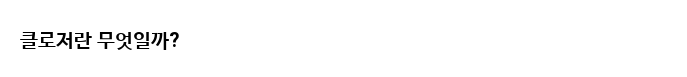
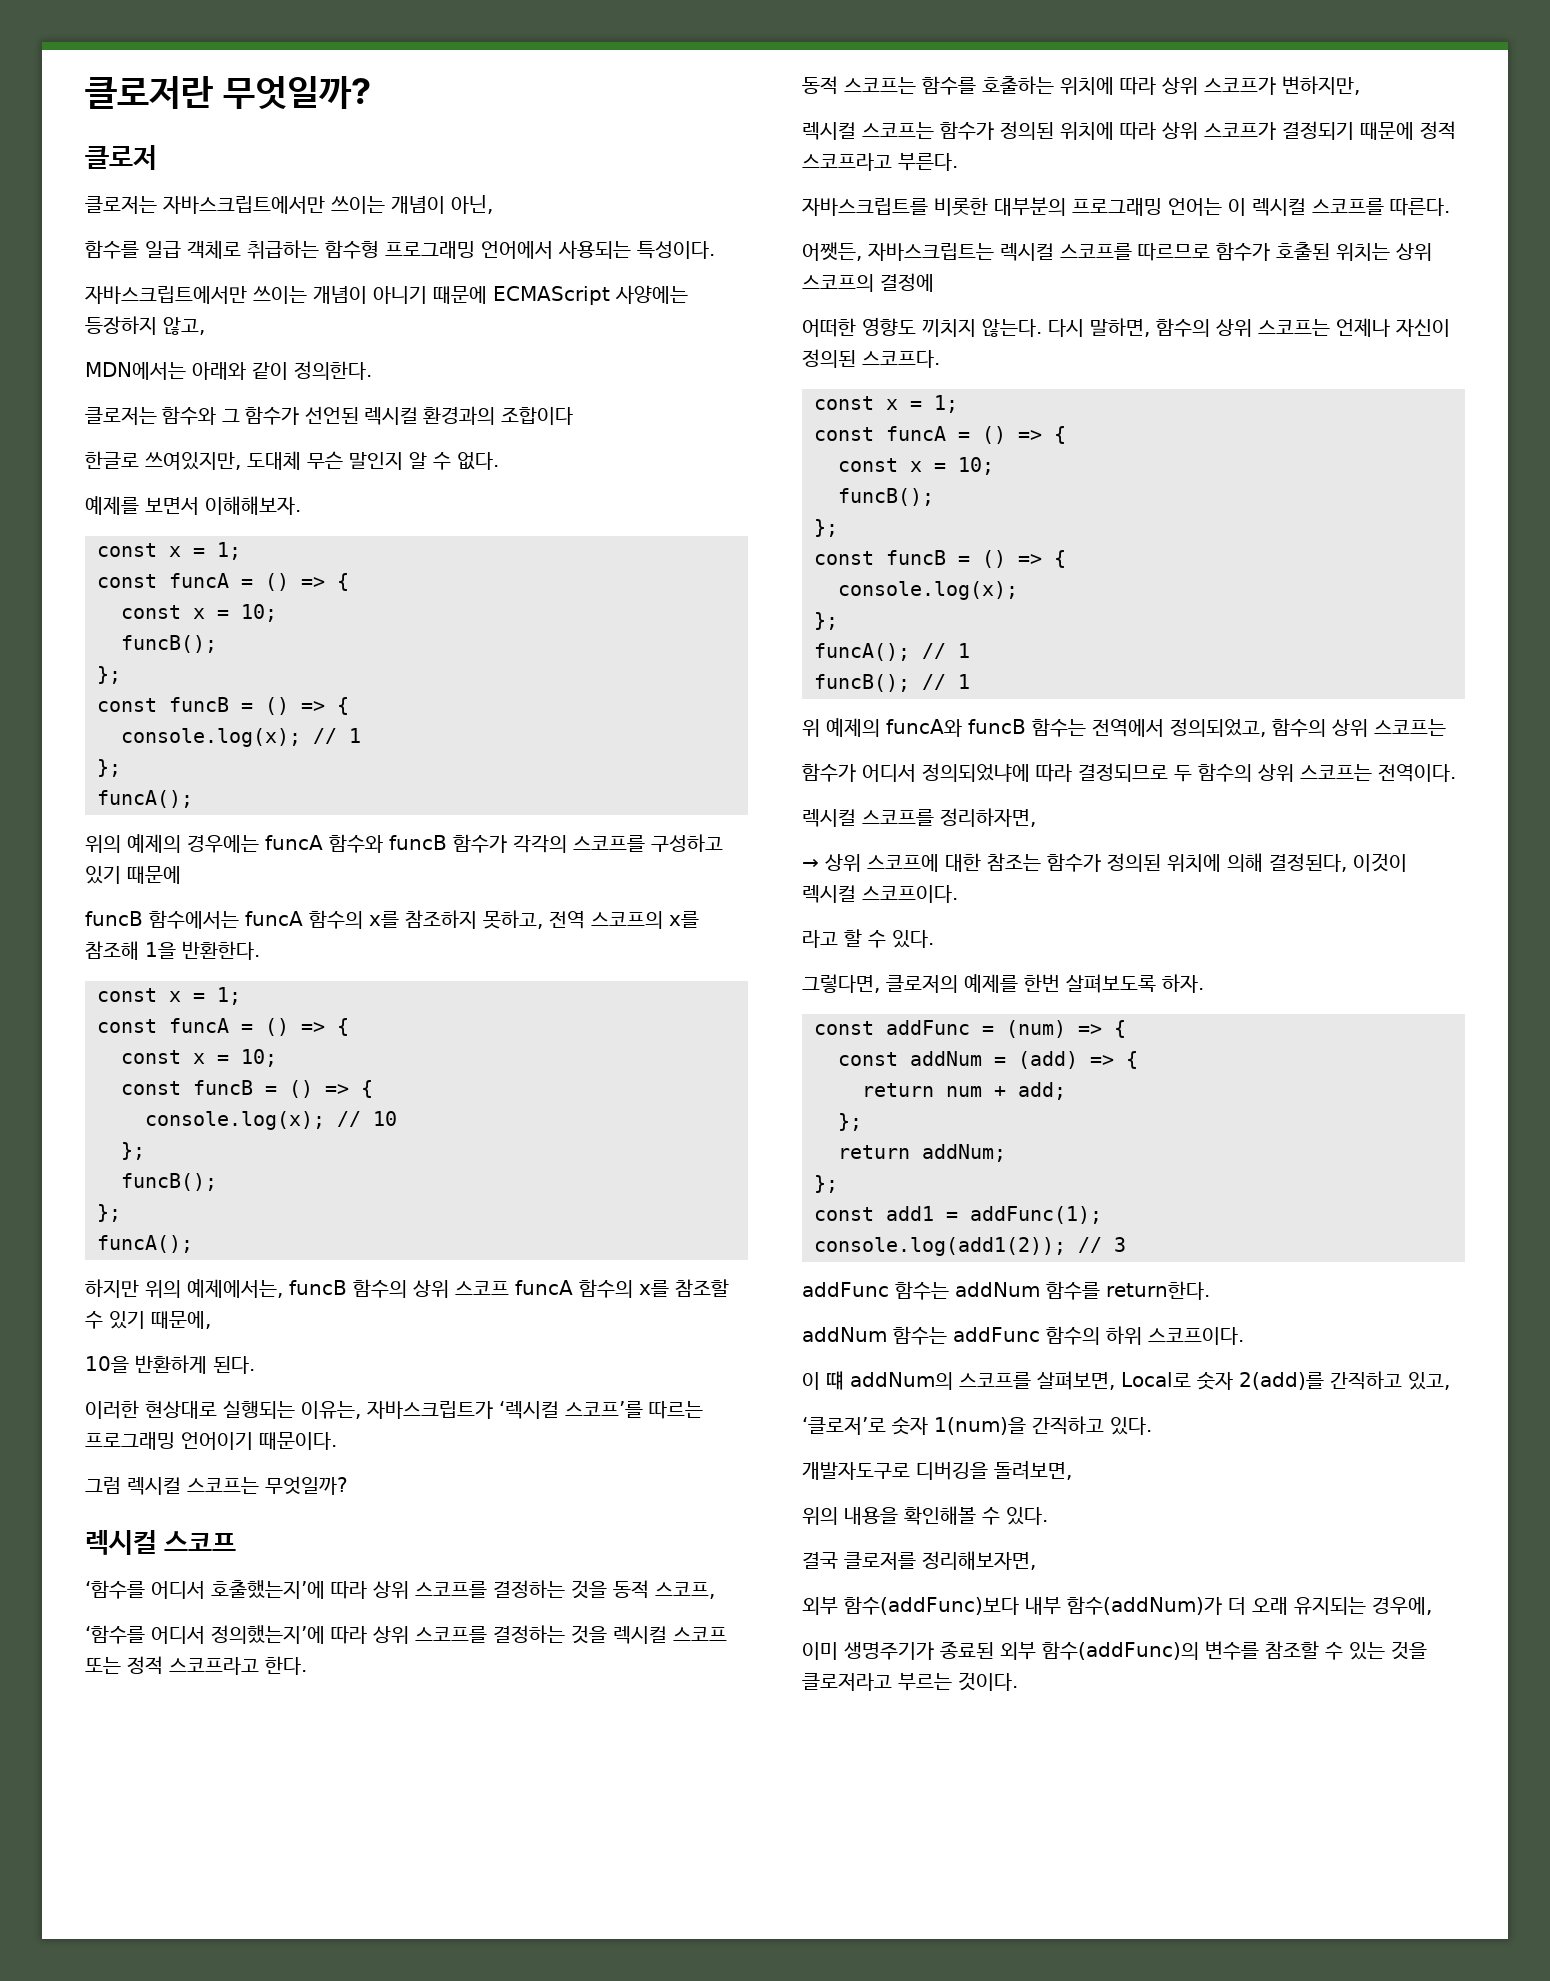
+ 클로저
+ 클로저는 자바스크립트에서만 쓰이는 개념이 아닌,
+ 함수를 일급 객체로 취급하는 함수형 프로그래밍 언어에서 사용되는 특성이다.
+ 자바스크립트에서만 쓰이는 개념이 아니기 때문에 ECMAScript 사양에는 등장하지 않고,
+ MDN에서는 아래와 같이 정의한다.
+ 클로저는 함수와 그 함수가 선언된 렉시컬 환경과의 조합이다
+ 한글로 쓰여있지만, 도대체 무슨 말인지 알 수 없다.
+ 예제를 보면서 이해해보자.
+ const x = 1;
+ const funcA = () => {
+ const x = 10;
+ funcB();
+ };
+ const funcB = () => {
+ console.log(x); // 1
+ };
+ funcA();
+ 위의 예제의 경우에는 funcA 함수와 funcB 함수가 각각의 스코프를 구성하고 있기 때문에
+ funcB 함수에서는 funcA 함수의 x를 참조하지 못하고, 전역 스코프의 x를 참조해 1을 반환한다.
+ const x = 1;
+ const funcA = () => {
+ const x = 10;
+ const funcB = () => {
+ console.log(x); // 10
+ };
+ funcB();
+ };
+ funcA();
+ 하지만 위의 예제에서는, funcB 함수의 상위 스코프 funcA 함수의 x를 참조할 수 있기 때문에,
+ 10을 반환하게 된다.
+ 이러한 현상대로 실행되는 이유는, 자바스크립트가 ‘렉시컬 스코프’를 따르는 프로그래밍 언어이기 때문이다.
+ 그럼 렉시컬 스코프는 무엇일까?
+ 렉시컬 스코프
+ ‘함수를 어디서 호출했는지’에 따라 상위 스코프를 결정하는 것을 동적 스코프,
+ ‘함수를 어디서 정의했는지’에 따라 상위 스코프를 결정하는 것을 렉시컬 스코프 또는 정적 스코프라고 한다.
+ 동적 스코프는 함수를 호출하는 위치에 따라 상위 스코프가 변하지만,
+ 렉시컬 스코프는 함수가 정의된 위치에 따라 상위 스코프가 결정되기 때문에 정적 스코프라고 부른다.
+ 자바스크립트를 비롯한 대부분의 프로그래밍 언어는 이 렉시컬 스코프를 따른다.
+ 어쨋든, 자바스크립트는 렉시컬 스코프를 따르므로 함수가 호출된 위치는 상위 스코프의 결정에
+ 어떠한 영향도 끼치지 않는다. 다시 말하면, 함수의 상위 스코프는 언제나 자신이 정의된 스코프다.
+ const x = 1;
+ const funcA = () => {
+ const x = 10;
+ funcB();
+ };
+ const funcB = () => {
+ console.log(x);
+ };
+ funcA(); // 1
+ funcB(); // 1
+ 위 예제의 funcA와 funcB 함수는 전역에서 정의되었고, 함수의 상위 스코프는
+ 함수가 어디서 정의되었냐에 따라 결정되므로 두 함수의 상위 스코프는 전역이다.
+ 렉시컬 스코프를 정리하자면,
+ → 상위 스코프에 대한 참조는 함수가 정의된 위치에 의해 결정된다, 이것이 렉시컬 스코프이다.
+ 라고 할 수 있다.
+ 그렇다면, 클로저의 예제를 한번 살펴보도록 하자.
+ const addFunc = (num) => {
+ const addNum = (add) => {
+ return num + add;
+ };
+ return addNum;
+ };
+ const add1 = addFunc(1);
+ console.log(add1(2)); // 3
+ addFunc 함수는 addNum 함수를 return한다.
+ addNum 함수는 addFunc 함수의 하위 스코프이다.
+ 이 떄 addNum의 스코프를 살펴보면, Local로 숫자 2(add)를 간직하고 있고,
+ ‘클로저’로 숫자 1(num)을 간직하고 있다.
+ 개발자도구로 디버깅을 돌려보면,
+ 위의 내용을 확인해볼 수 있다.
+ 결국 클로저를 정리해보자면,
+ 외부 함수(addFunc)보다 내부 함수(addNum)가 더 오래 유지되는 경우에,
+ 이미 생명주기가 종료된 외부 함수(addFunc)의 변수를 참조할 수 있는 것을 클로저라고 부르는 것이다.

